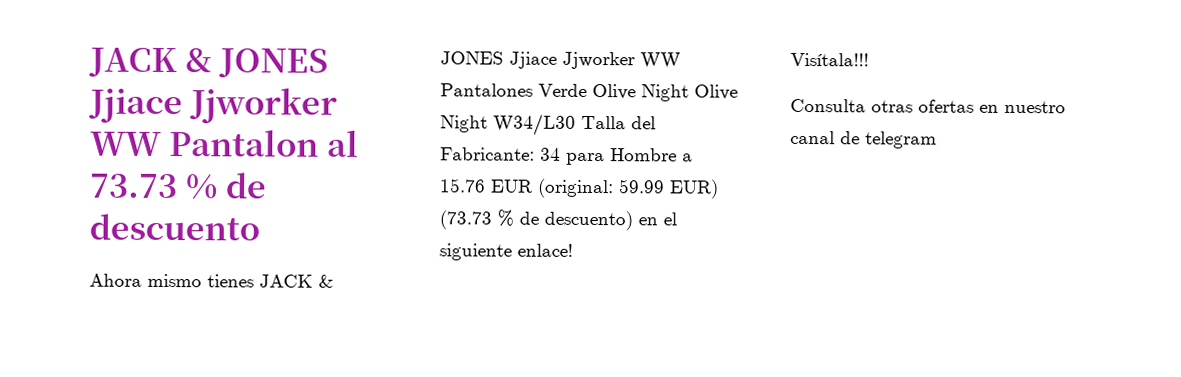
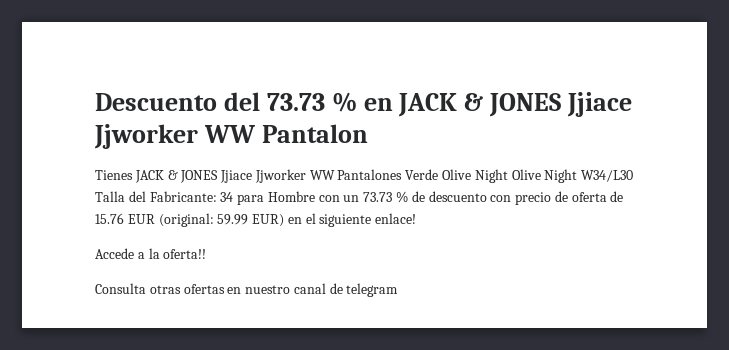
- JACK & JONES Jjiace Jjworker WW Pantalon al 73.73 % de descuento
- Ahora mismo tienes JACK & JONES Jjiace Jjworker WW Pantalones Verde Olive Night Olive Night W34/L30 Talla del Fabricante: 34 para Hombre a 15.76 EUR (original: 59.99 EUR) (73.73 % de descuento) en el siguiente enlace!
+ Descuento del 73.73 % en JACK & JONES Jjiace Jjworker WW Pantalon
+ Tienes JACK & JONES Jjiace Jjworker WW Pantalones Verde Olive Night Olive Night W34/L30 Talla del Fabricante: 34 para Hombre con un 73.73 % de descuento con precio de oferta de 15.76 EUR (original: 59.99 EUR) en el siguiente enlace!
- Visítala!!!
+ Accede a la oferta!!

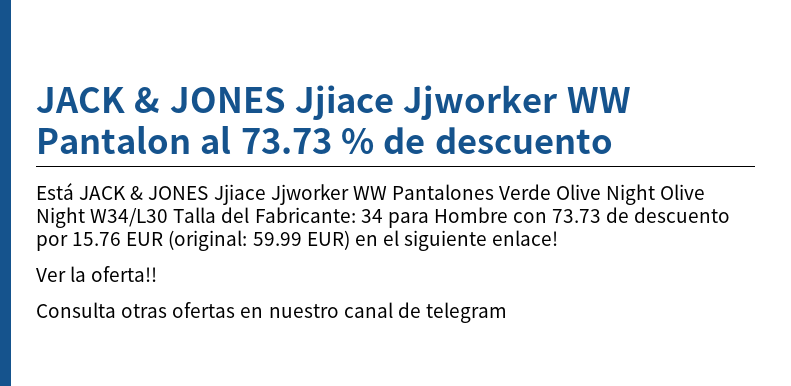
- Descuento del 73.73 % en JACK & JONES Jjiace Jjworker WW Pantalon
- Tienes JACK & JONES Jjiace Jjworker WW Pantalones Verde Olive Night Olive Night W34/L30 Talla del Fabricante: 34 para Hombre con un 73.73 % de descuento con precio de oferta de 15.76 EUR (original: 59.99 EUR) en el siguiente enlace!
+ JACK & JONES Jjiace Jjworker WW Pantalon al 73.73 % de descuento
+ Está JACK & JONES Jjiace Jjworker WW Pantalones Verde Olive Night Olive Night W34/L30 Talla del Fabricante: 34 para Hombre con 73.73 de descuento por 15.76 EUR (original: 59.99 EUR) en el siguiente enlace!
- Accede a la oferta!!
+ Ver la oferta!!

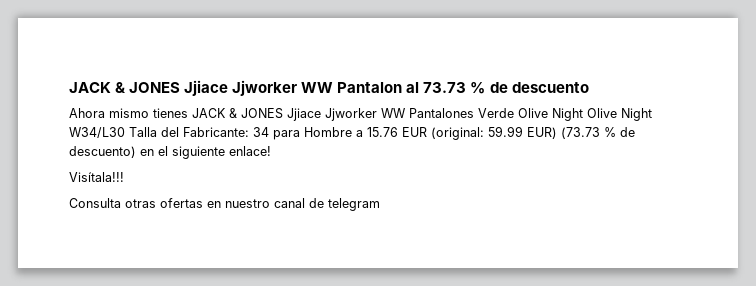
- Está JACK & JONES Jjiace Jjworker WW Pantalones Verde Olive Night Olive Night W34/L30 Talla del Fabricante: 34 para Hombre con 73.73 de descuento por 15.76 EUR (original: 59.99 EUR) en el siguiente enlace!
+ Ahora mismo tienes JACK & JONES Jjiace Jjworker WW Pantalones Verde Olive Night Olive Night W34/L30 Talla del Fabricante: 34 para Hombre a 15.76 EUR (original: 59.99 EUR) (73.73 % de descuento) en el siguiente enlace!
- Ver la oferta!!
+ Visítala!!!

